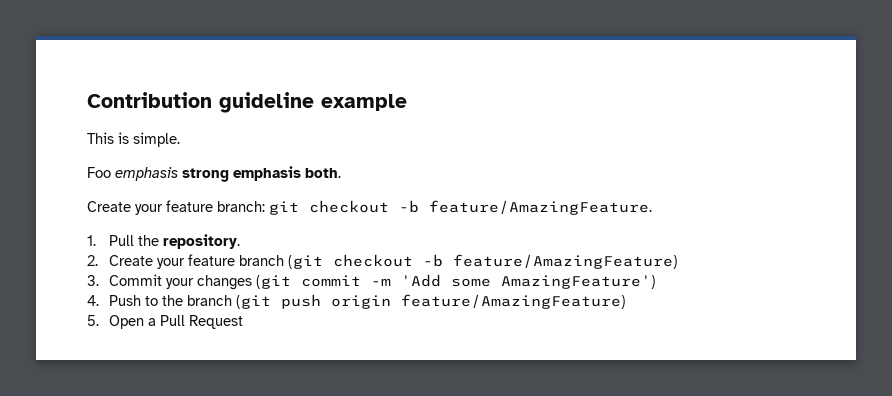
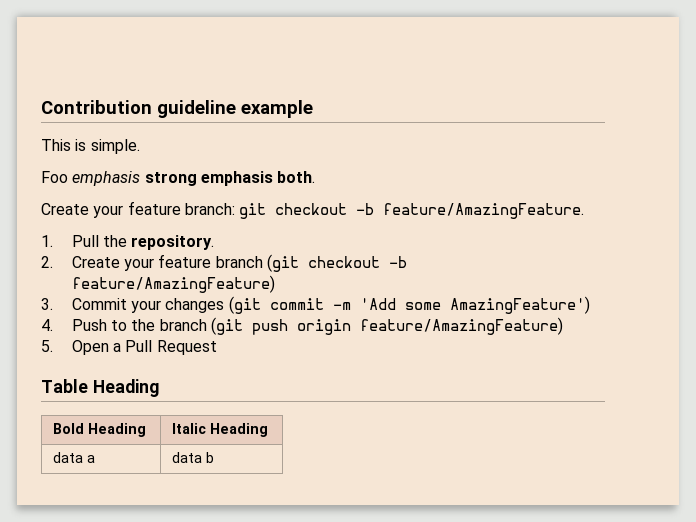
+ Table Heading
+ Bold Heading | Italic Heading
+ data a | data b

